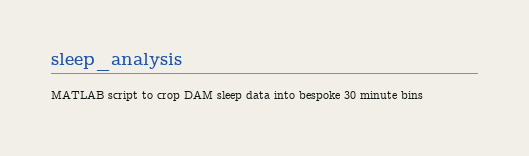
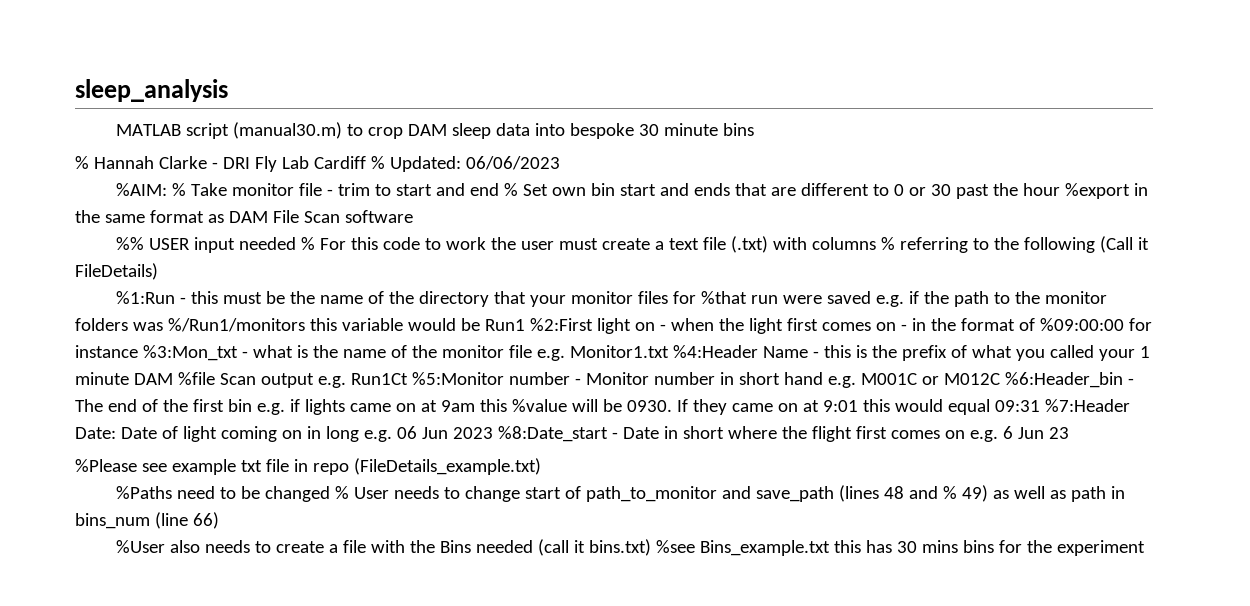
- MATLAB script to crop DAM sleep data into bespoke 30 minute bins
+ MATLAB script (manual30.m) to crop DAM sleep data into bespoke 30 minute bins
+ % Hannah Clarke - DRI Fly Lab Cardiff % Updated: 06/06/2023
+ %AIM: % Take monitor file - trim to start and end % Set own bin start and ends that are different to 0 or 30 past the hour %export in the same format as DAM File Scan software
+ %% USER input needed % For this code to work the user must create a text file (.txt) with columns % referring to the following (Call it FileDetails)
+ %1:Run - this must be the name of the directory that your monitor files for %that run were saved e.g. if the path to the monitor folders was %/Run1/monitors this variable would be Run1 %2:First light on - when the light first comes on - in the format of %09:00:00 for instance %3:Mon_txt - what is the name of the monitor file e.g. Monitor1.txt %4:Header Name - this is the prefix of what you called your 1 minute DAM %file Scan output e.g. Run1Ct %5:Monitor number - Monitor number in short hand e.g. M001C or M012C %6:Header_bin - The end of the first bin e.g. if lights came on at 9am this %value will be 0930. If they came on at 9:01 this would equal 09:31 %7:Header Date: Date of light coming on in long e.g. 06 Jun 2023 %8:Date_start - Date in short where the flight first comes on e.g. 6 Jun 23
+ %Please see example txt file in repo (FileDetails_example.txt)
+ %Paths need to be changed % User needs to change start of path_to_monitor and save_path (lines 48 and % 49) as well as path in bins_num (line 66)
+ %User also needs to create a file with the Bins needed (call it bins.txt) %see Bins_example.txt this has 30 mins bins for the experiment

